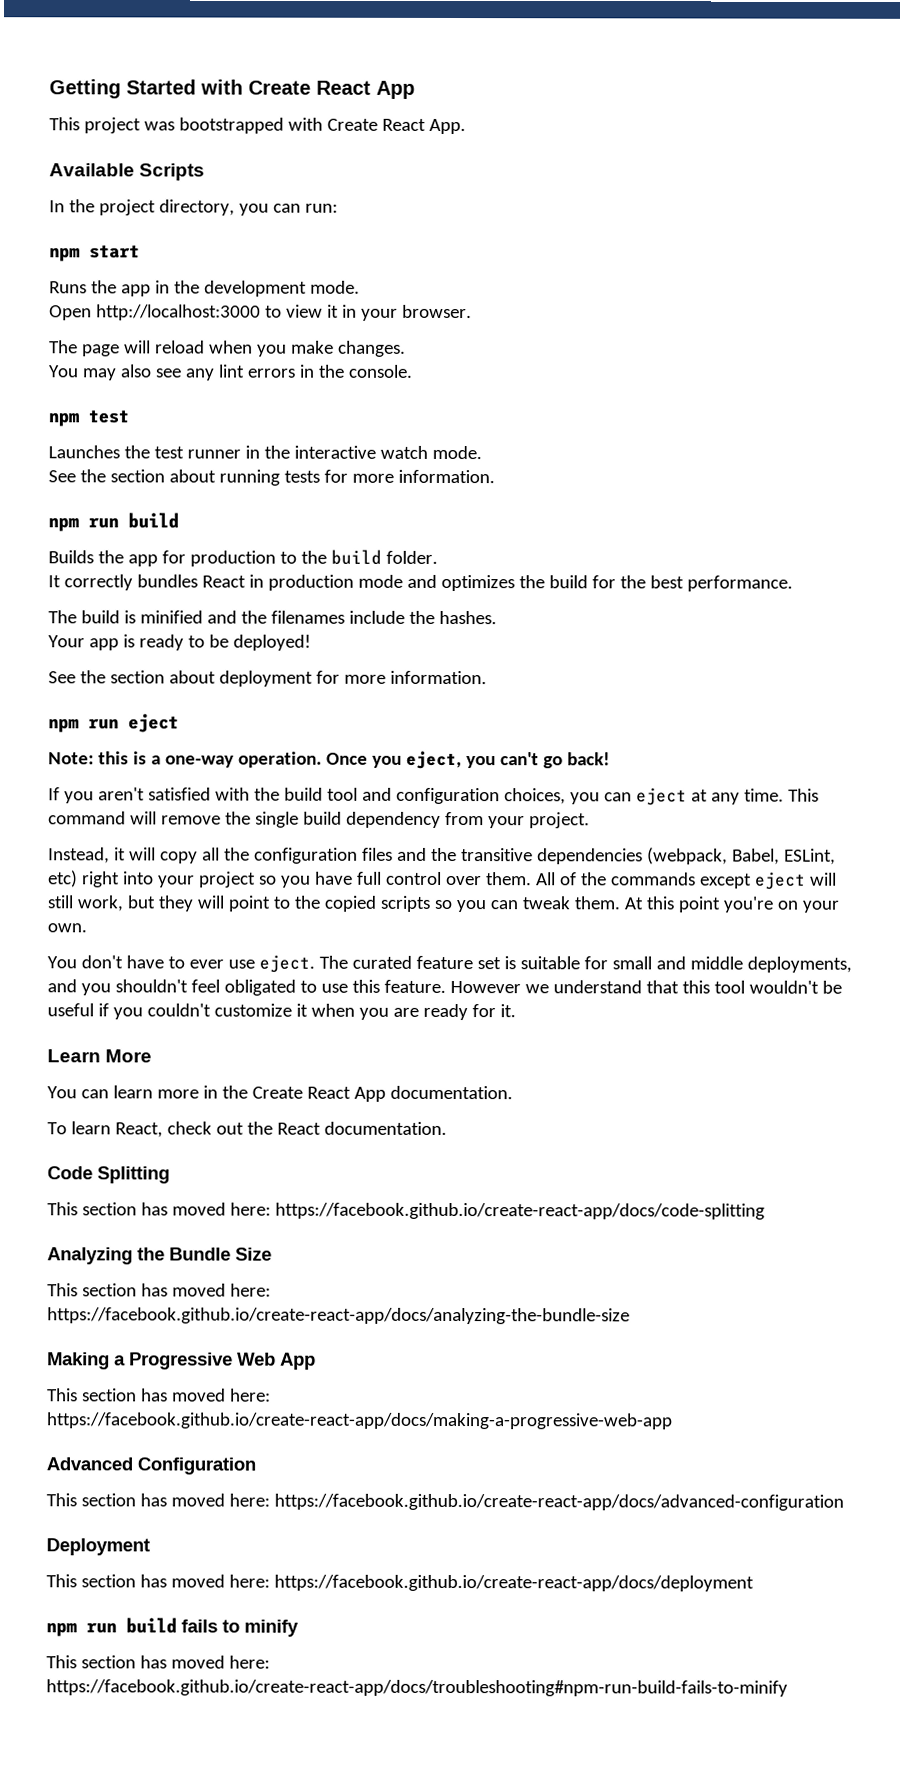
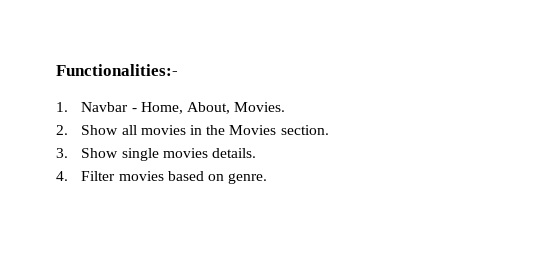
- Getting Started with Create React App
- This project was bootstrapped with Create React App.
- Available Scripts
- In the project directory, you can run:
- npm start
- Runs the app in the development mode.
- Open http://localhost:3000 to view it in your browser.
- The page will reload when you make changes.
- You may also see any lint errors in the console.
- npm test
- Launches the test runner in the interactive watch mode.
- See the section about running tests for more information.
- npm run build
- Builds the app for production to the build folder.
- It correctly bundles React in production mode and optimizes the build for the best performance.
- The build is minified and the filenames include the hashes.
- Your app is ready to be deployed!
- See the section about deployment for more information.
- npm run eject
- Note: this is a one-way operation. Once you eject, you can't go back!
- If you aren't satisfied with the build tool and configuration choices, you can eject at any time. This command will remove the single build dependency from your project.
- Instead, it will copy all the configuration files and the transitive dependencies (webpack, Babel, ESLint, etc) right into your project so you have full control over them. All of the commands except eject will still work, but they will point to the copied scripts so you can tweak them. At this point you're on your own.
- You don't have to ever use eject. The curated feature set is suitable for small and middle deployments, and you shouldn't feel obligated to use this feature. However we understand that this tool wouldn't be useful if you couldn't customize it when you are ready for it.
- Learn More
- You can learn more in the Create React App documentation.
- To learn React, check out the React documentation.
- Code Splitting
- This section has moved here: https://facebook.github.io/create-react-app/docs/code-splitting
- Analyzing the Bundle Size
- This section has moved here: https://facebook.github.io/create-react-app/docs/analyzing-the-bundle-size
- Making a Progressive Web App
- This section has moved here: https://facebook.github.io/create-react-app/docs/making-a-progressive-web-app
- Advanced Configuration
- This section has moved here: https://facebook.github.io/create-react-app/docs/advanced-configuration
- Deployment
- This section has moved here: https://facebook.github.io/create-react-app/docs/deployment
- npm run build fails to minify
- This section has moved here: https://facebook.github.io/create-react-app/docs/troubleshooting#npm-run-build-fails-to-minify
+ Functionalities:-
+ 1. Navbar - Home, About, Movies.
+ 2. Show all movies in the Movies section.
+ 3. Show single movies details.
+ 4. Filter movies based on genre.

